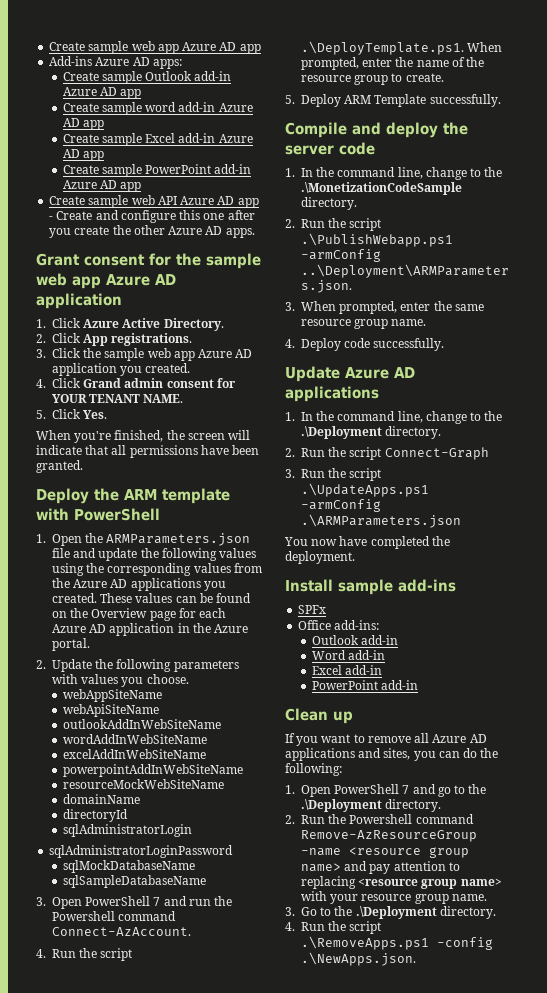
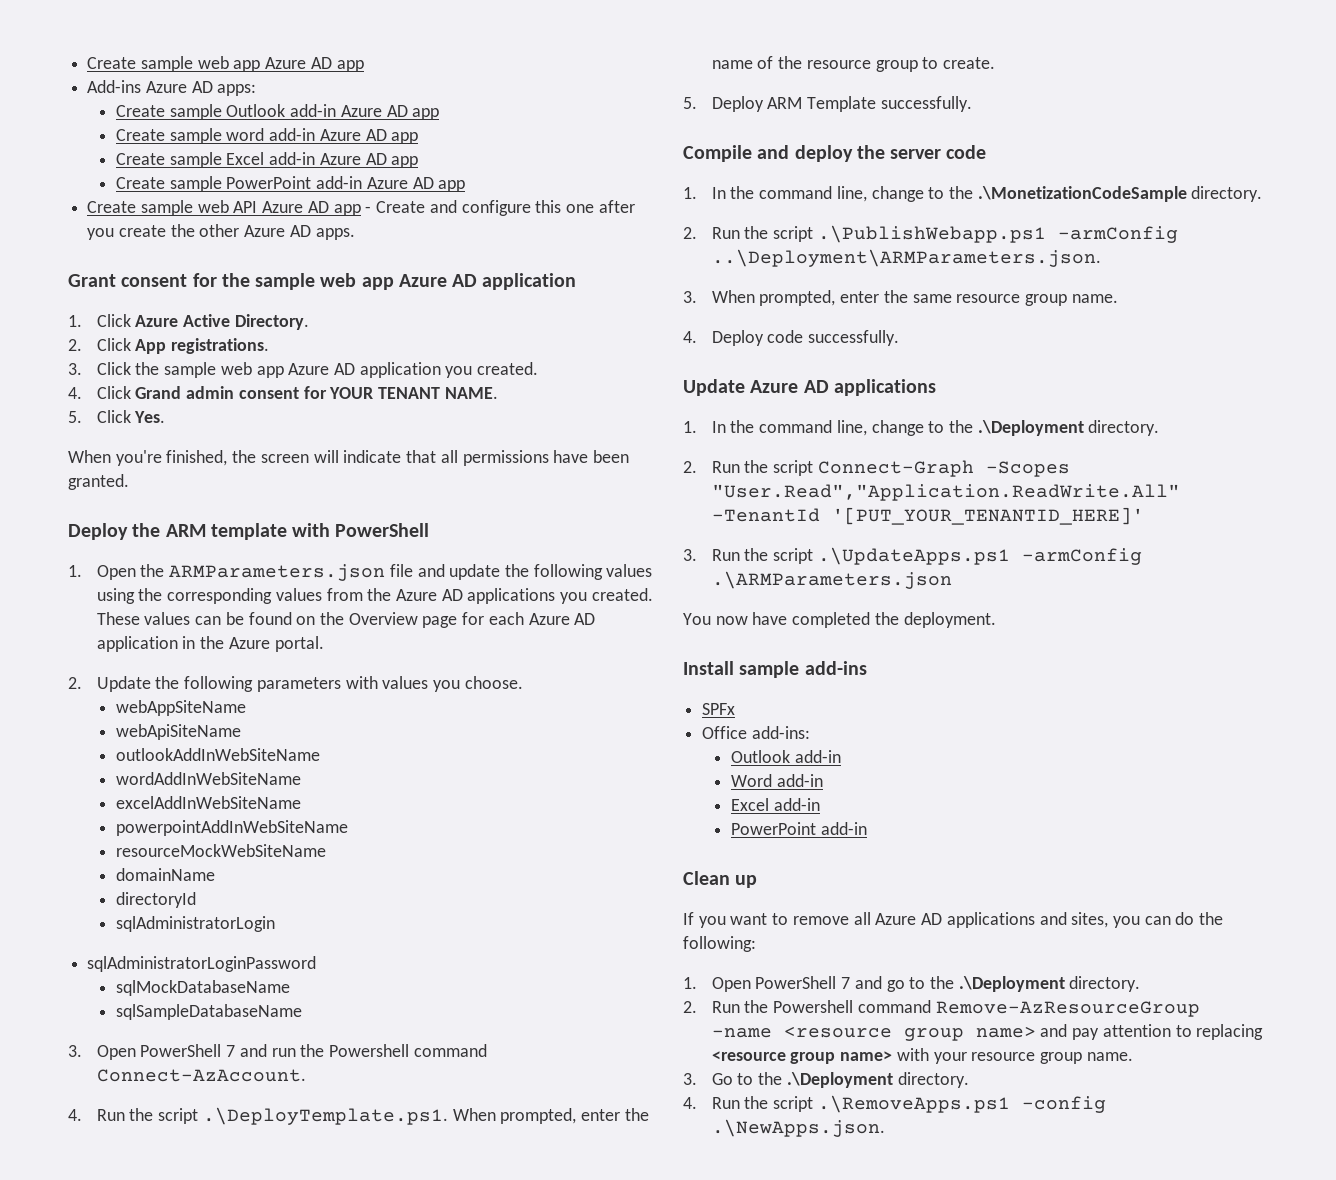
- 2. Run the script Connect-Graph
+ 2. Run the script Connect-Graph -Scopes "User.Read","Application.ReadWrite.All" -TenantId '[PUT_YOUR_TENANTID_HERE]'

